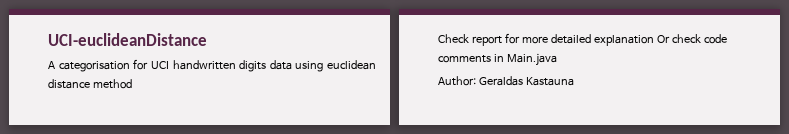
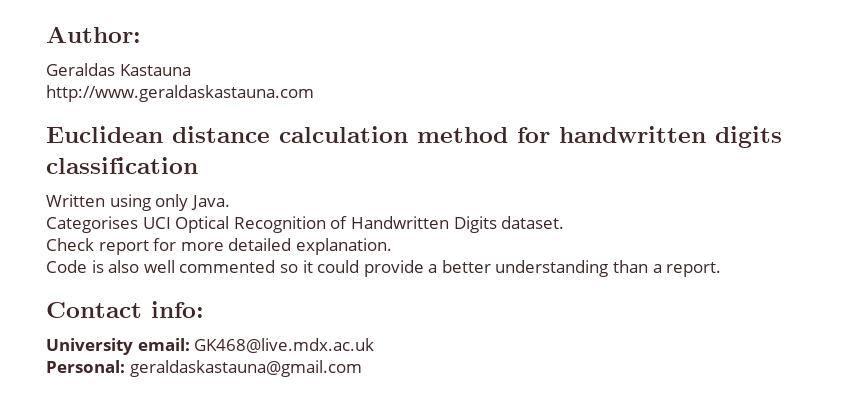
- UCI-euclideanDistance
- A categorisation for UCI handwritten digits data using euclidean distance method
+ Author:
+ Geraldas Kastauna
+ http://www.geraldaskastauna.com
+ Euclidean distance calculation method for handwritten digits classification
+ Written using only Java.
+ Categorises UCI Optical Recognition of Handwritten Digits dataset.
- Check report for more detailed explanation Or check code comments in Main.java
- Author: Geraldas Kastauna
+ Check report for more detailed explanation.
+ Code is also well commented so it could provide a better understanding than a report.
+ Contact info:
+ University email: GK468@live.mdx.ac.uk
+ Personal: geraldaskastauna@gmail.com

